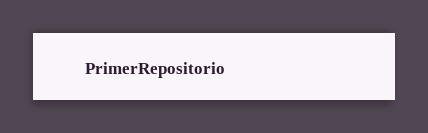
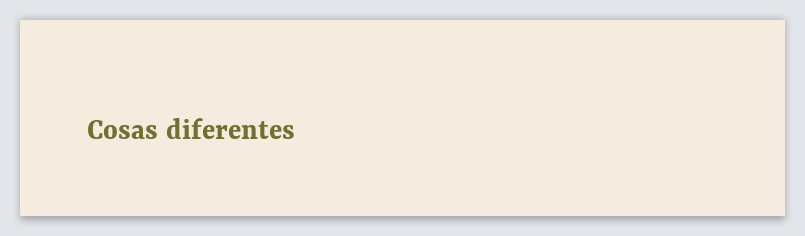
- PrimerRepositorio
+ Cosas diferentes

